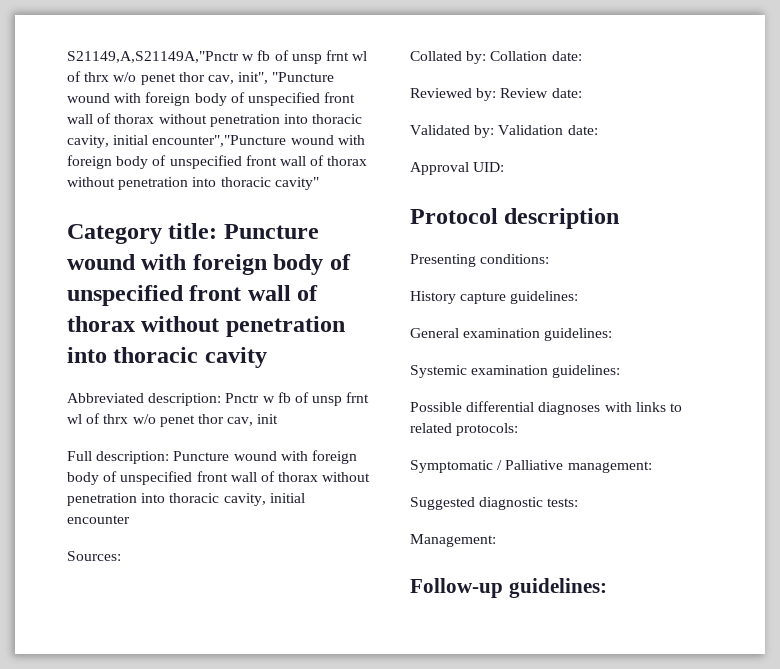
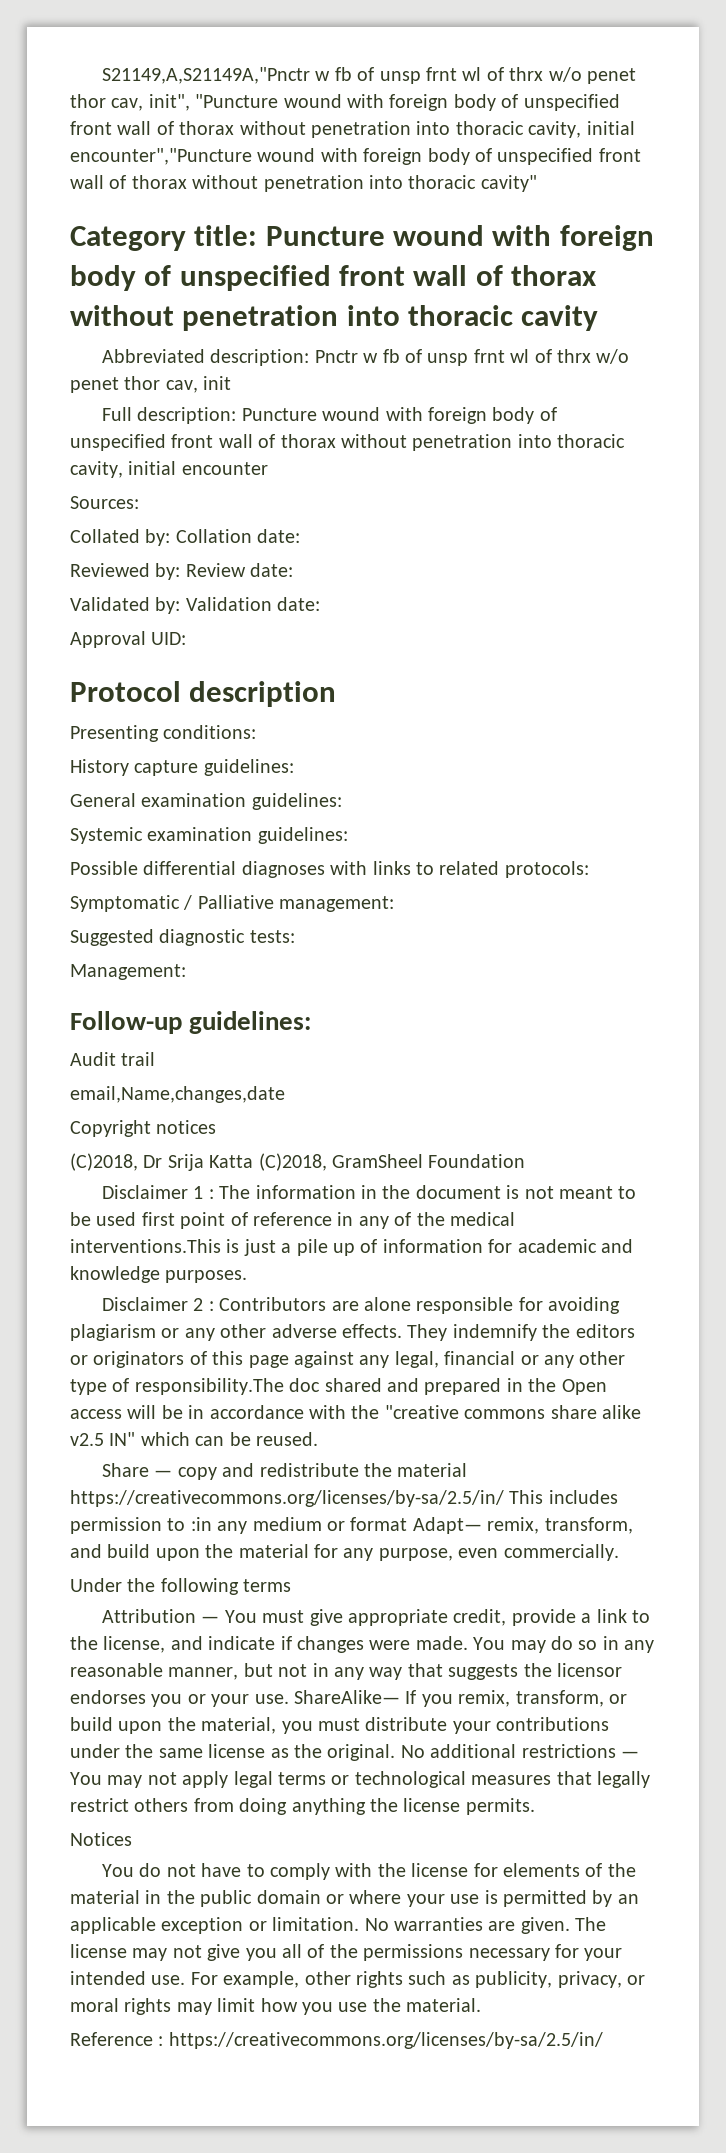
+ Audit trail
+ email,Name,changes,date
+ Copyright notices
+ (C)2018, Dr Srija Katta (C)2018, GramSheel Foundation
+ Disclaimer 1 : The information in the document is not meant to be used first point of reference in any of the medical interventions.This is just a pile up of information for academic and knowledge purposes.
+ Disclaimer 2 : Contributors are alone responsible for avoiding plagiarism or any other adverse effects. They indemnify the editors or originators of this page against any legal, financial or any other type of responsibility.The doc shared and prepared in the Open access will be in accordance with the "creative commons share alike v2.5 IN" which can be reused.
+ Share — copy and redistribute the material https://creativecommons.org/licenses/by-sa/2.5/in/ This includes permission to :in any medium or format Adapt— remix, transform, and build upon the material for any purpose, even commercially.
+ Under the following terms
+ Attribution — You must give appropriate credit, provide a link to the license, and indicate if changes were made. You may do so in any reasonable manner, but not in any way that suggests the licensor endorses you or your use. ShareAlike— If you remix, transform, or build upon the material, you must distribute your contributions under the same license as the original. No additional restrictions — You may not apply legal terms or technological measures that legally restrict others from doing anything the license permits.
+ Notices
+ You do not have to comply with the license for elements of the material in the public domain or where your use is permitted by an applicable exception or limitation. No warranties are given. The license may not give you all of the permissions necessary for your intended use. For example, other rights such as publicity, privacy, or moral rights may limit how you use the material.
+ Reference : https://creativecommons.org/licenses/by-sa/2.5/in/

